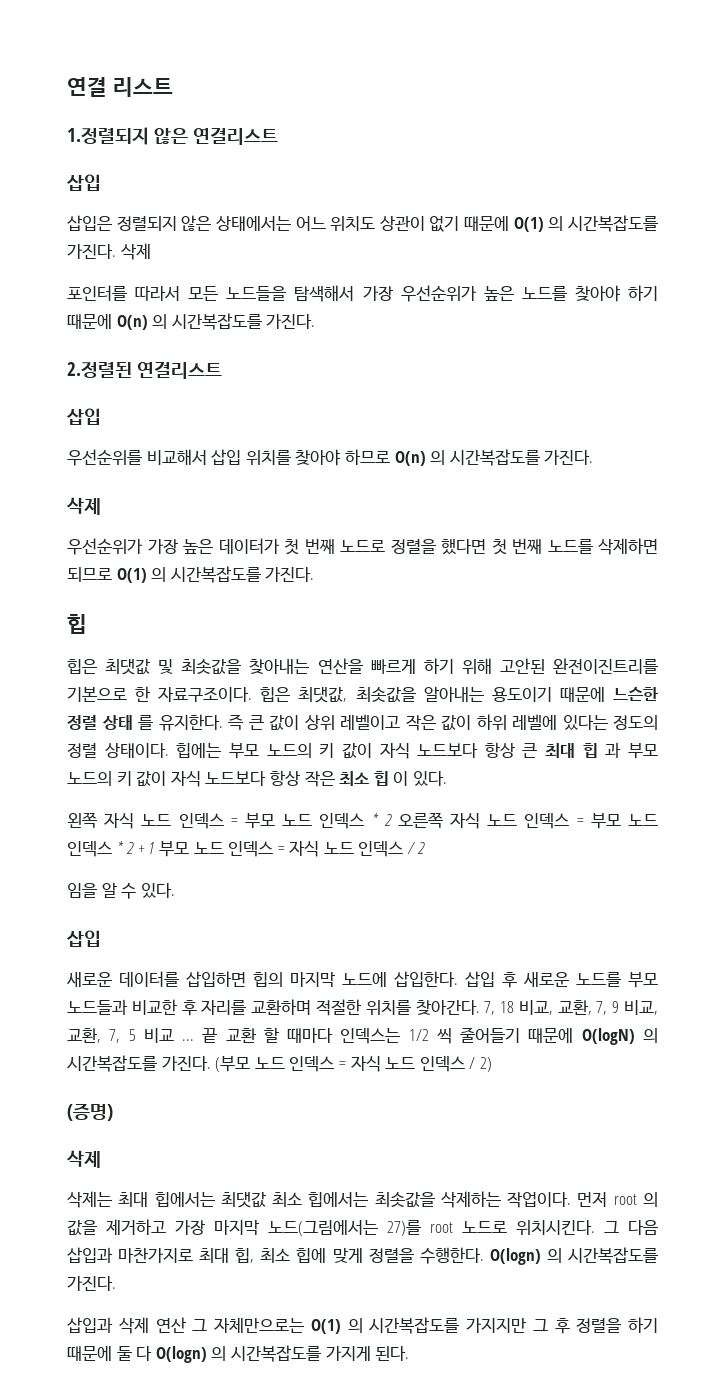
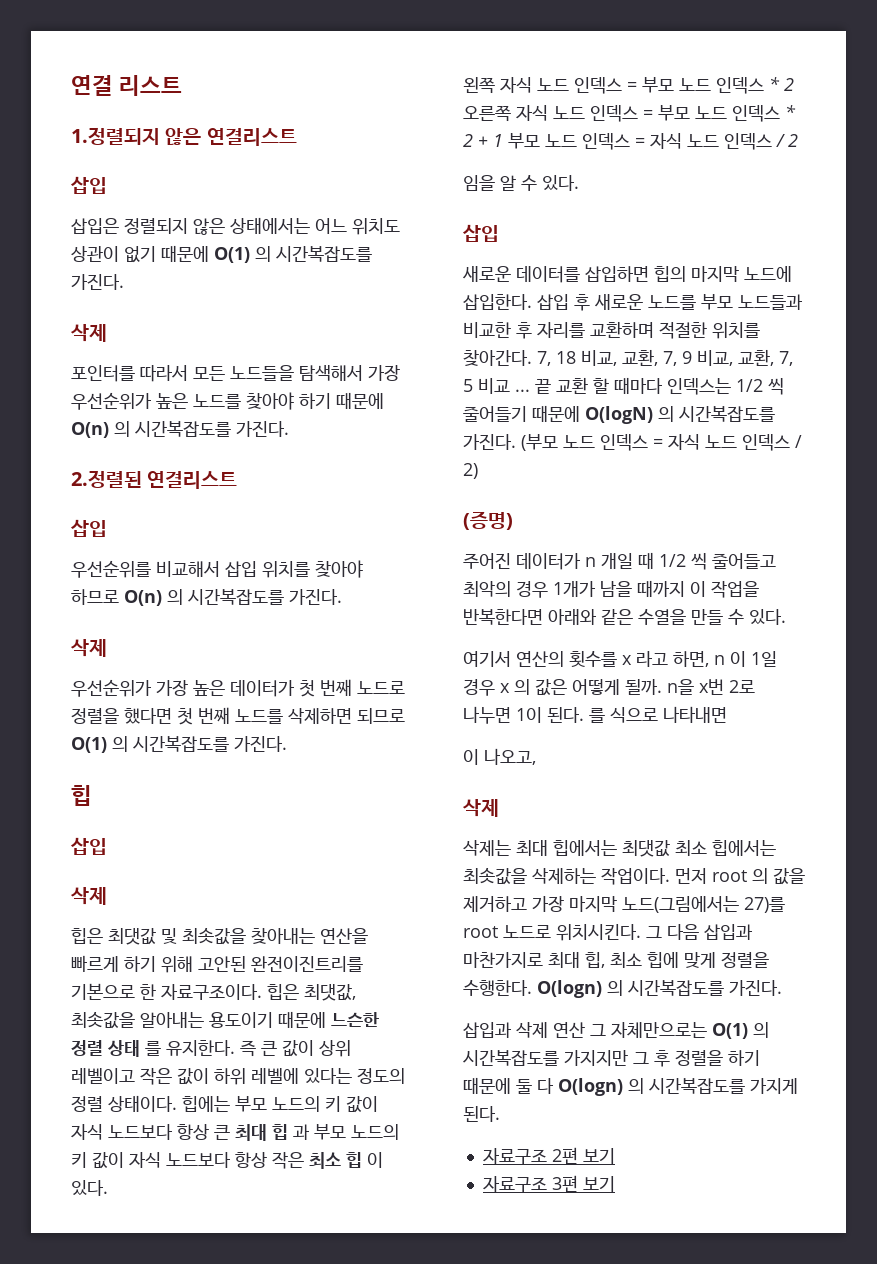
- 삽입은 정렬되지 않은 상태에서는 어느 위치도 상관이 없기 때문에 O(1) 의 시간복잡도를 가진다. 삭제
+ 삽입은 정렬되지 않은 상태에서는 어느 위치도 상관이 없기 때문에 O(1) 의 시간복잡도를 가진다.
+ 삭제
  우선순위가 가장 높은 데이터가 첫 번째 노드로 정렬을 했다면 첫 번째 노드를 삭제하면 되므로 O(1) 의 시간복잡도를 가진다.
  힙
+ 삽입
+ 삭제
+ 주어진 데이터가 n 개일 때 1/2 씩 줄어들고 최악의 경우 1개가 남을 때까지 이 작업을 반복한다면 아래와 같은 수열을 만들 수 있다.
+ 여기서 연산의 횟수를 x 라고 하면, n 이 1일 경우 x 의 값은 어떻게 될까. n을 x번 2로 나누면 1이 된다. 를 식으로 나타내면
+ 이 나오고,
+ 자료구조 2편 보기
+ 자료구조 3편 보기

